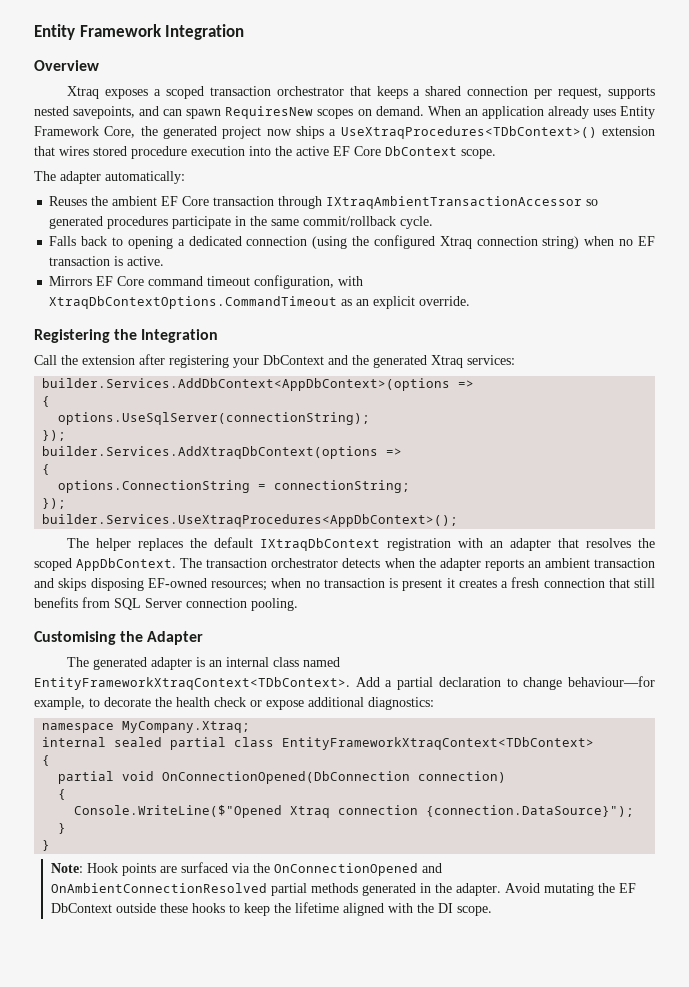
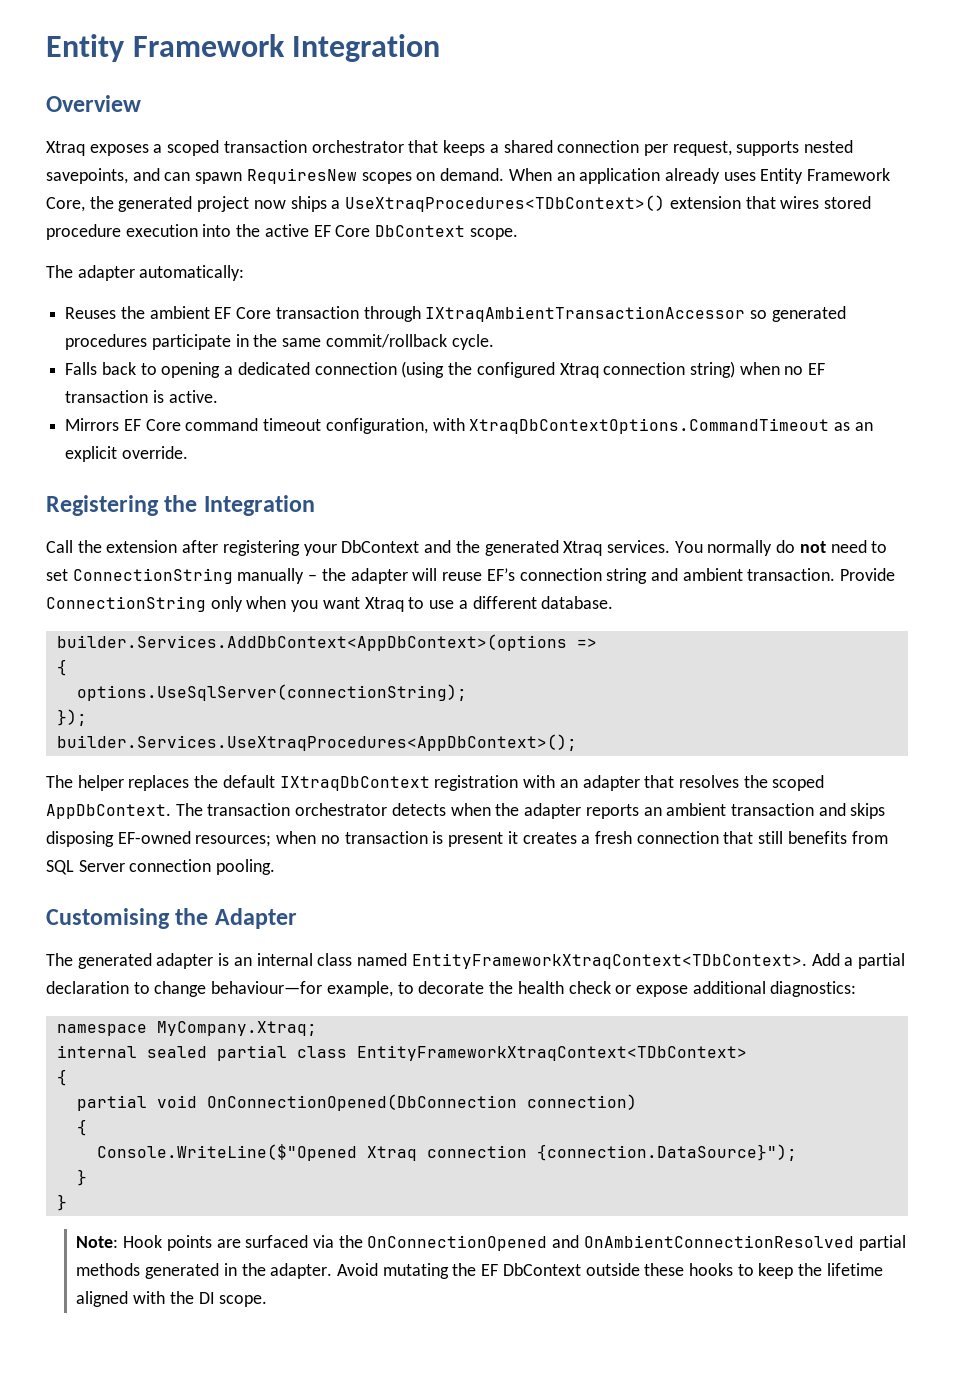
- Call the extension after registering your DbContext and the generated Xtraq services:
+ Call the extension after registering your DbContext and the generated Xtraq services. You normally do not need to set ConnectionString manually – the adapter will reuse EF’s connection string and ambient transaction. Provide ConnectionString only when you want Xtraq to use a different database.
- builder.Services.AddXtraqDbContext(options =>
- {
- options.ConnectionString = connectionString;
- });

